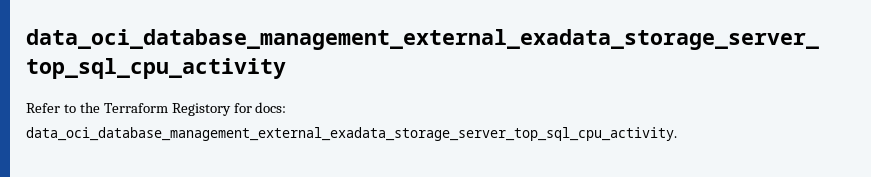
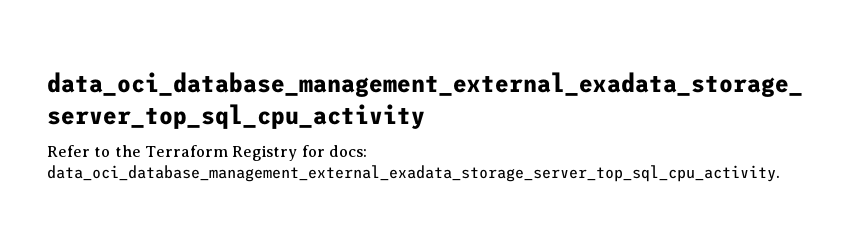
- Refer to the Terraform Registory for docs: data_oci_database_management_external_exadata_storage_server_top_sql_cpu_activity.
+ Refer to the Terraform Registry for docs: data_oci_database_management_external_exadata_storage_server_top_sql_cpu_activity.

